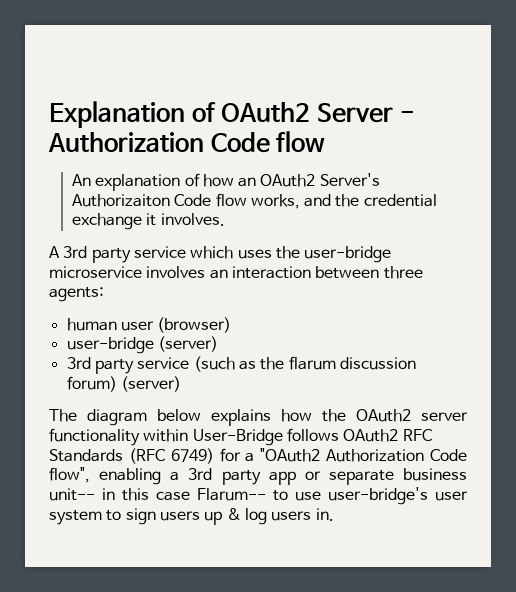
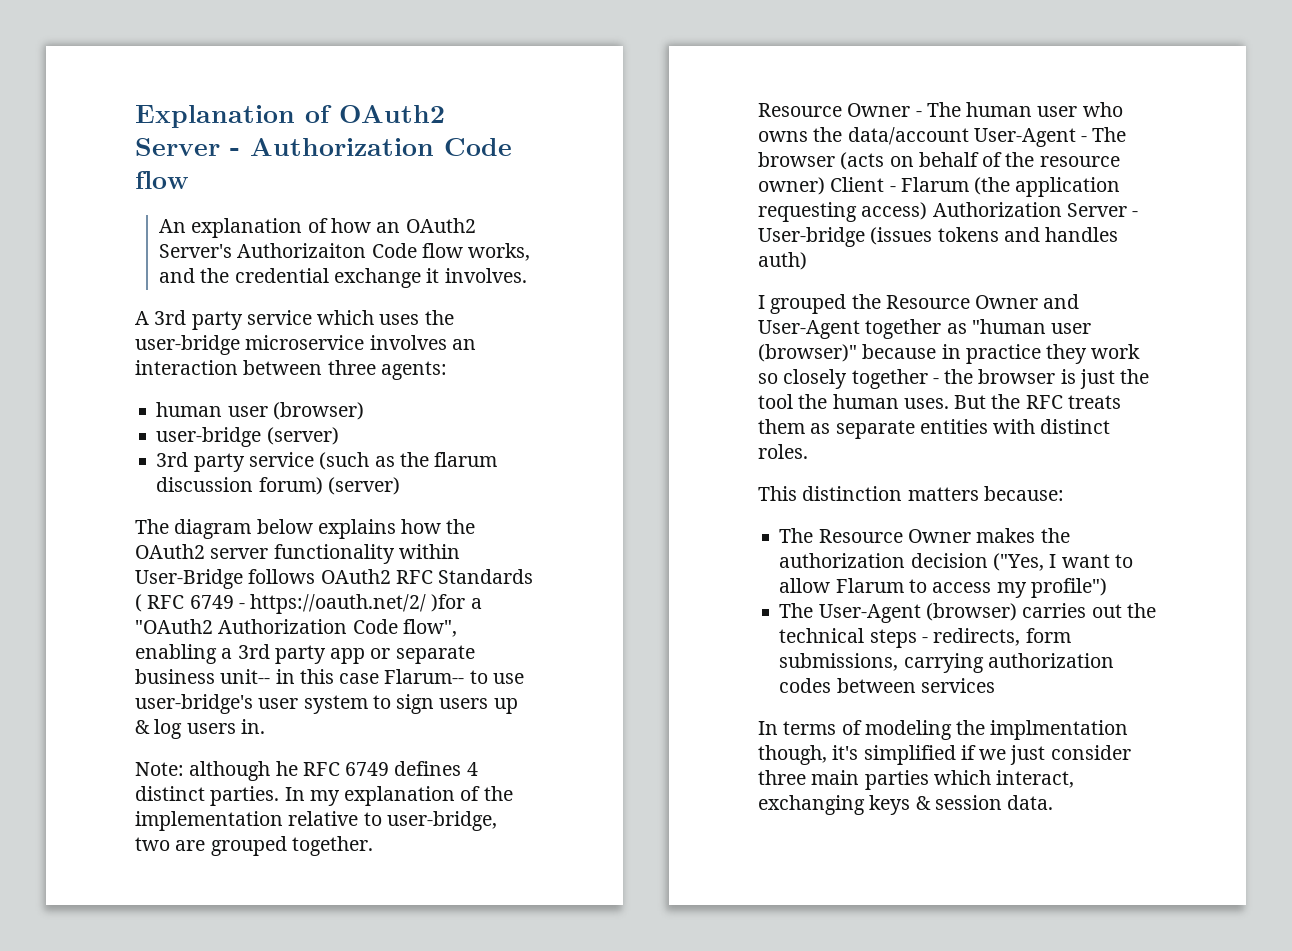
- The diagram below explains how the OAuth2 server functionality within User-Bridge follows OAuth2 RFC Standards (RFC 6749) for a "OAuth2 Authorization Code flow", enabling a 3rd party app or separate business unit-- in this case Flarum-- to use user-bridge's user system to sign users up & log users in.
+ The diagram below explains how the OAuth2 server functionality within User-Bridge follows OAuth2 RFC Standards ( RFC 6749 - https://oauth.net/2/ )for a "OAuth2 Authorization Code flow", enabling a 3rd party app or separate business unit-- in this case Flarum-- to use user-bridge's user system to sign users up & log users in.
+ Note: although he RFC 6749 defines 4 distinct parties. In my explanation of the implementation relative to user-bridge, two are grouped together.
+ Resource Owner - The human user who owns the data/account User-Agent - The browser (acts on behalf of the resource owner) Client - Flarum (the application requesting access) Authorization Server - User-bridge (issues tokens and handles auth)
+ I grouped the Resource Owner and User-Agent together as "human user (browser)" because in practice they work so closely together - the browser is just the tool the human uses. But the RFC treats them as separate entities with distinct roles.
+ This distinction matters because:
+ The Resource Owner makes the authorization decision ("Yes, I want to allow Flarum to access my profile")
+ The User-Agent (browser) carries out the technical steps - redirects, form submissions, carrying authorization codes between services
+ In terms of modeling the implmentation though, it's simplified if we just consider three main parties which interact, exchanging keys & session data.

